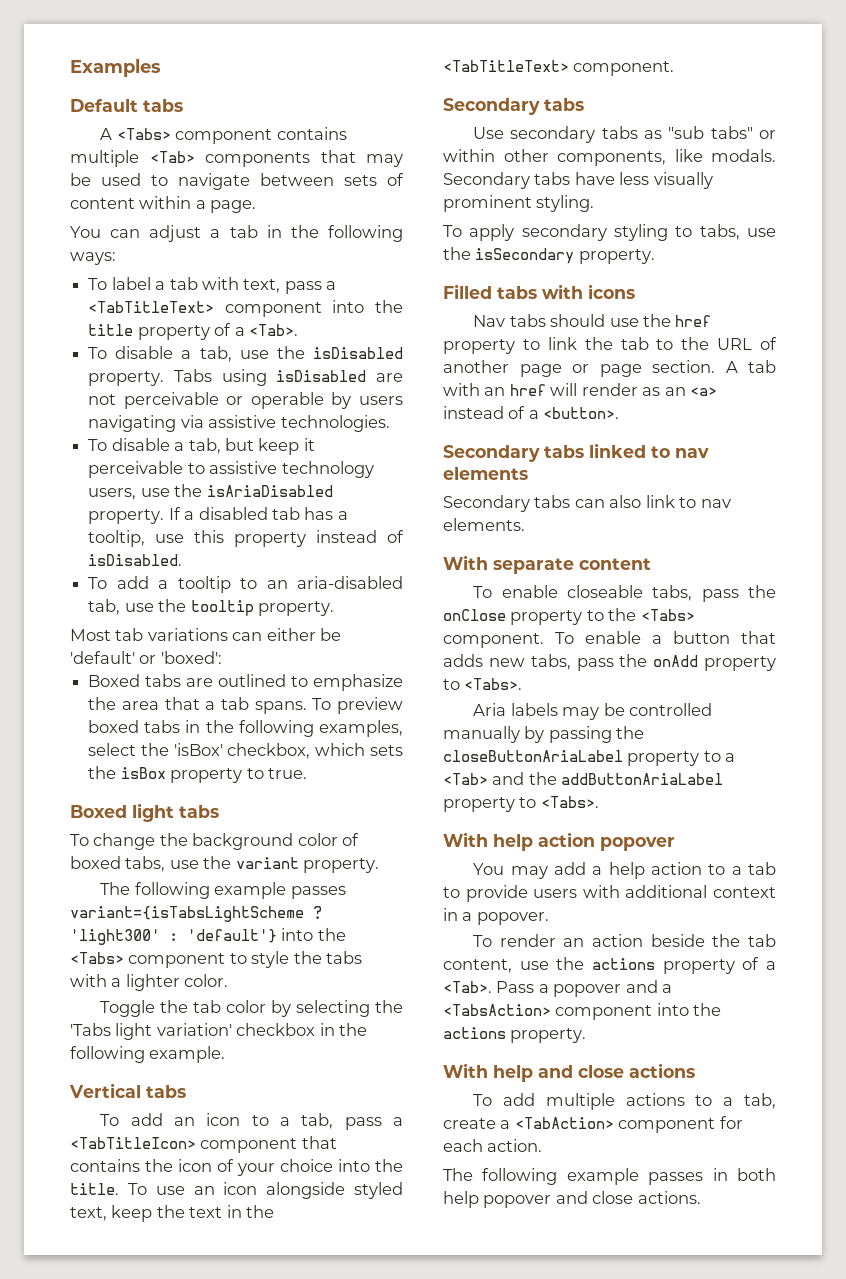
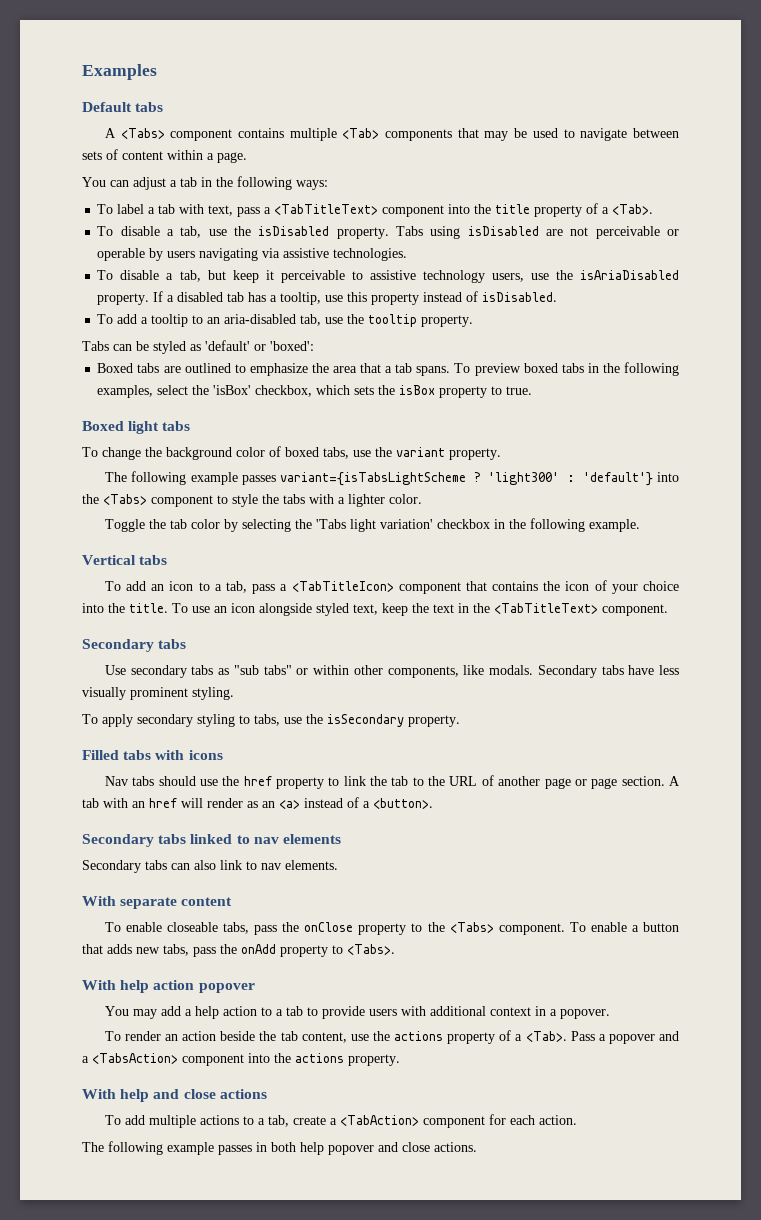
- Most tab variations can either be 'default' or 'boxed':
+ Tabs can be styled as 'default' or 'boxed':
- Aria labels may be controlled manually by passing the closeButtonAriaLabel property to a <Tab> and the addButtonAriaLabel property to <Tabs>.

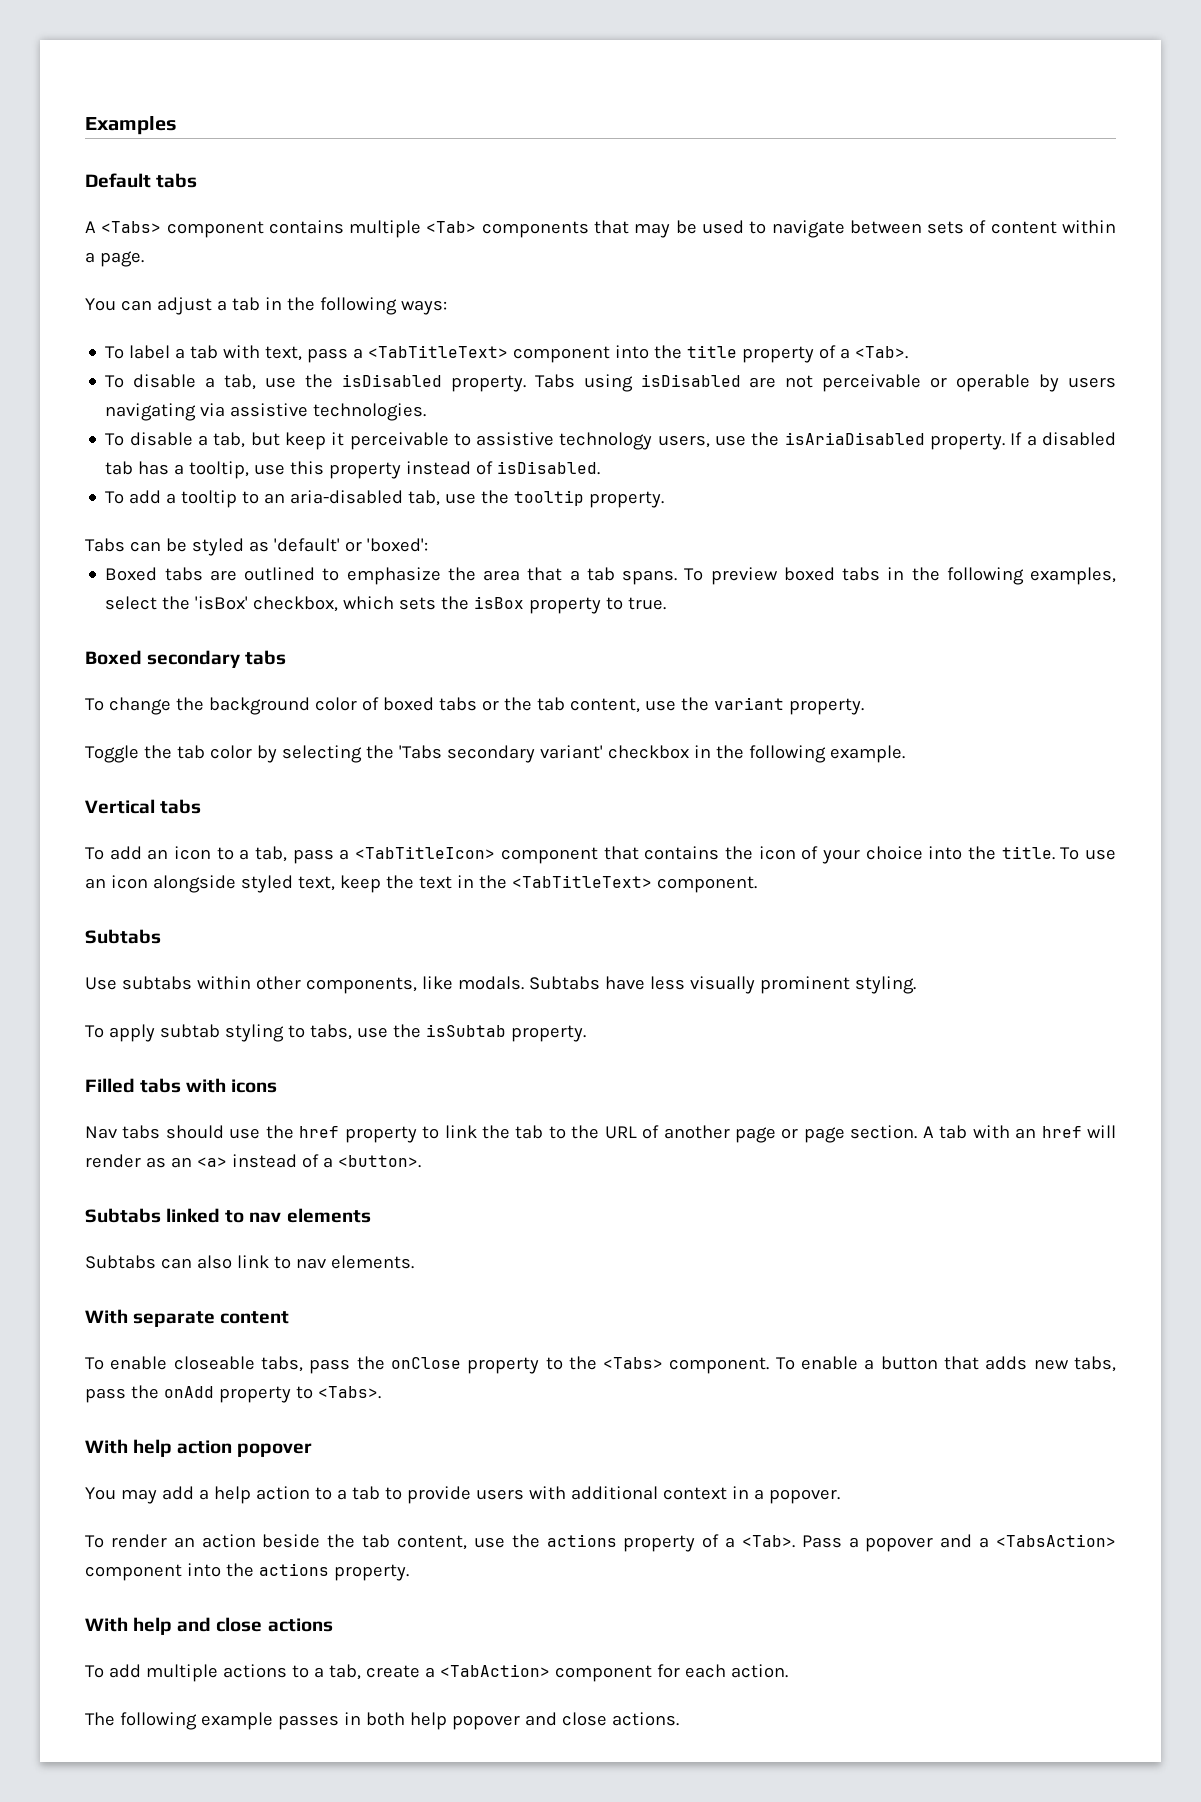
- Boxed light tabs
+ Boxed secondary tabs
- To change the background color of boxed tabs, use the variant property.
+ To change the background color of boxed tabs or the tab content, use the variant property.
- The following example passes variant={isTabsLightScheme ? 'light300' : 'default'} into the <Tabs> component to style the tabs with a lighter color.
- Toggle the tab color by selecting the 'Tabs light variation' checkbox in the following example.
+ Toggle the tab color by selecting the 'Tabs secondary variant' checkbox in the following example.
  To use an icon alongside styled text, keep the text in the <TabTitleText> component.
- Secondary tabs
+ Subtabs
- Use secondary tabs as "sub tabs" or within other components, like modals.
+ Use subtabs within other components, like modals.
- Secondary tabs have less visually prominent styling.
+ Subtabs have less visually prominent styling.
- To apply secondary styling to tabs, use the isSecondary property.
+ To apply subtab styling to tabs, use the isSubtab property.
- Secondary tabs linked to nav elements
+ Subtabs linked to nav elements
- Secondary tabs can also link to nav elements.
+ Subtabs can also link to nav elements.

